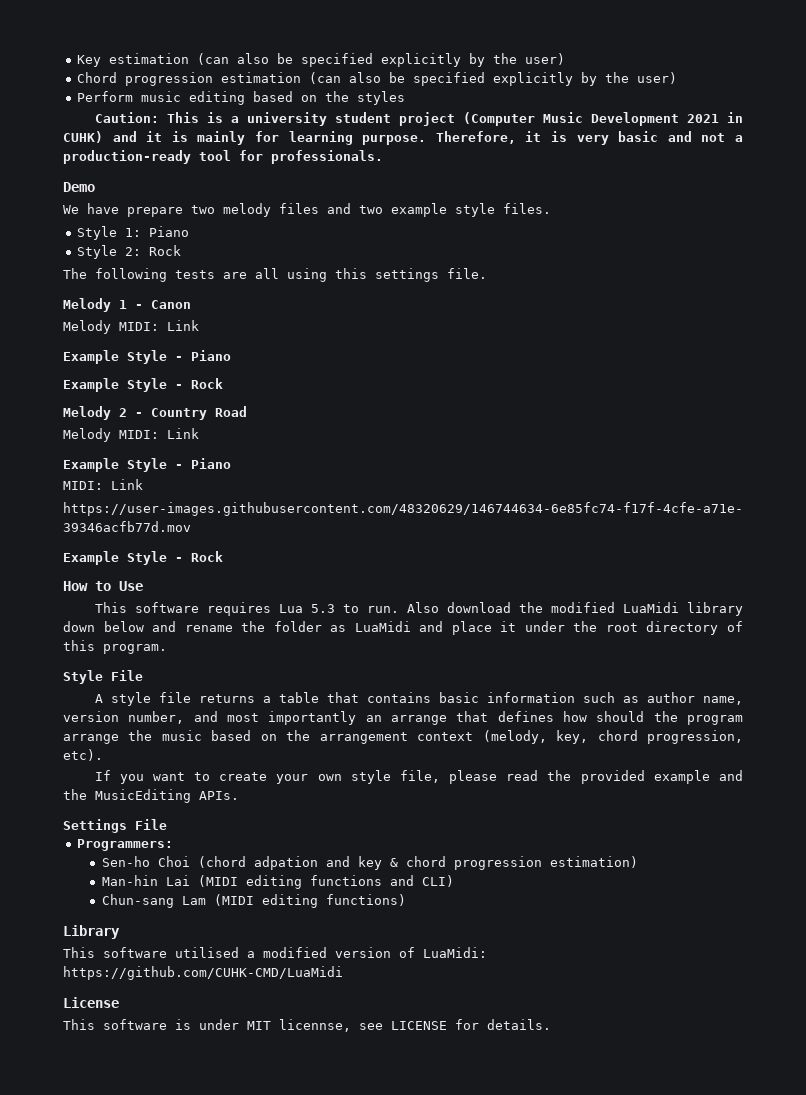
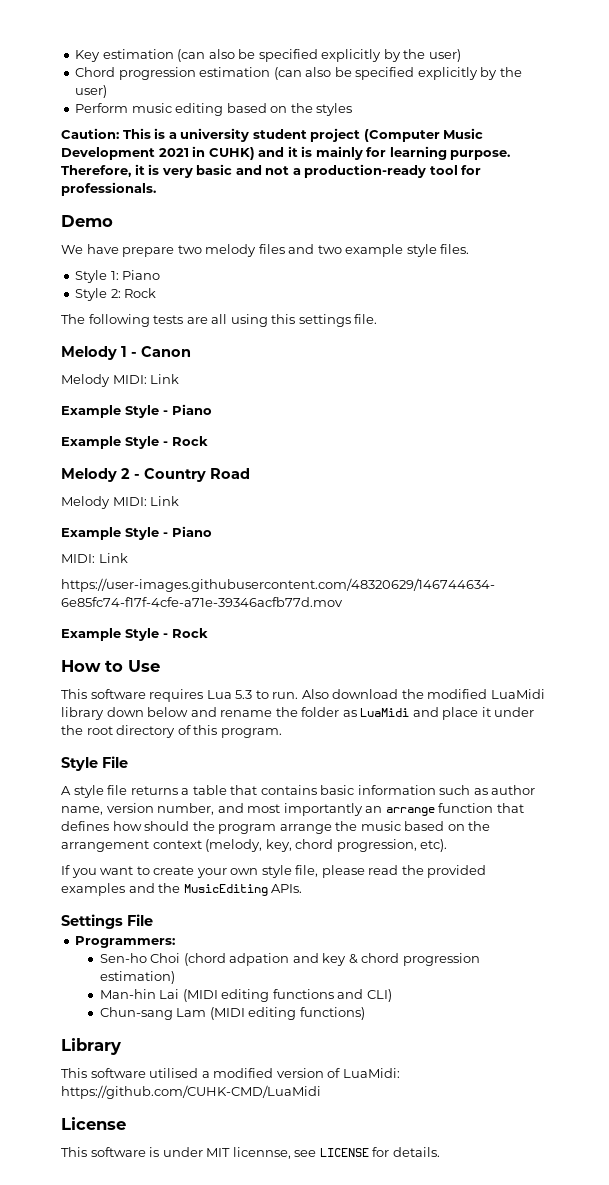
- A style file returns a table that contains basic information such as author name, version number, and most importantly an arrange that defines how should the program arrange the music based on the arrangement context (melody, key, chord progression, etc).
+ A style file returns a table that contains basic information such as author name, version number, and most importantly an arrange function that defines how should the program arrange the music based on the arrangement context (melody, key, chord progression, etc).
- If you want to create your own style file, please read the provided example and the MusicEditing APIs.
+ If you want to create your own style file, please read the provided examples and the MusicEditing APIs.

